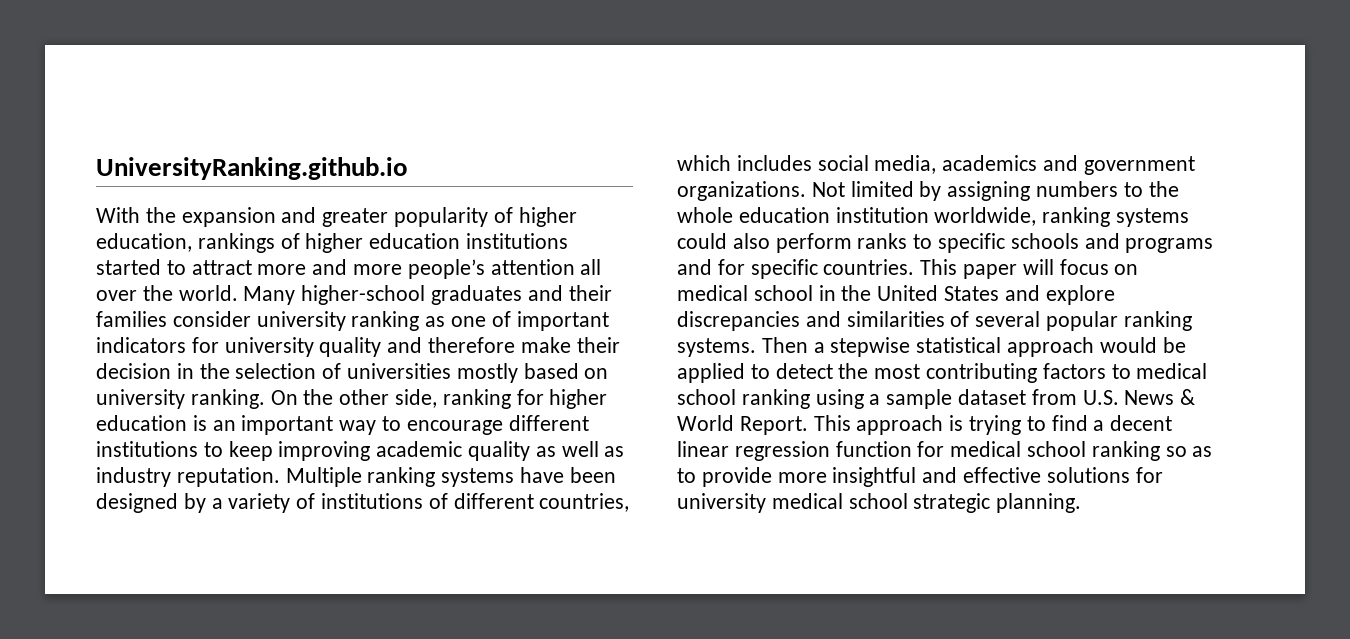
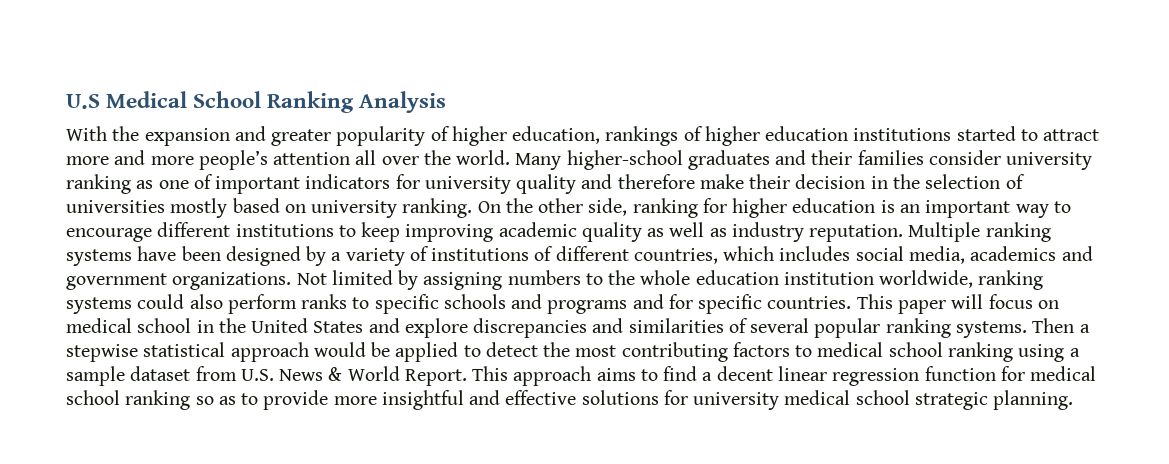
- UniversityRanking.github.io
+ U.S Medical School Ranking Analysis
- This approach is trying to find a decent linear regression function for medical school ranking so as to provide more insightful and effective solutions for university medical school strategic planning.
+ This approach aims to find a decent linear regression function for medical school ranking so as to provide more insightful and effective solutions for university medical school strategic planning.

